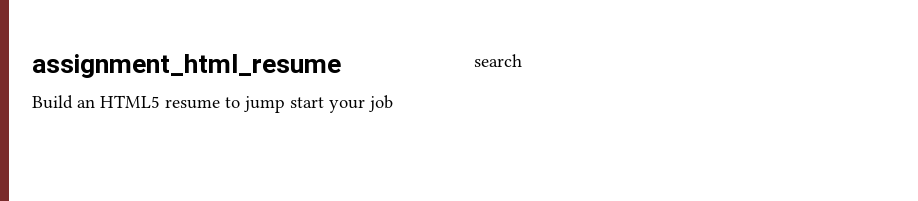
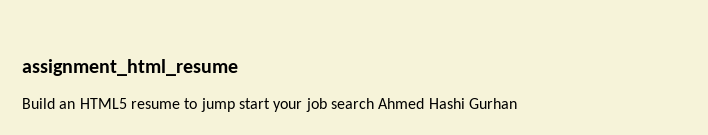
- Build an HTML5 resume to jump start your job search
+ Build an HTML5 resume to jump start your job search Ahmed Hashi Gurhan

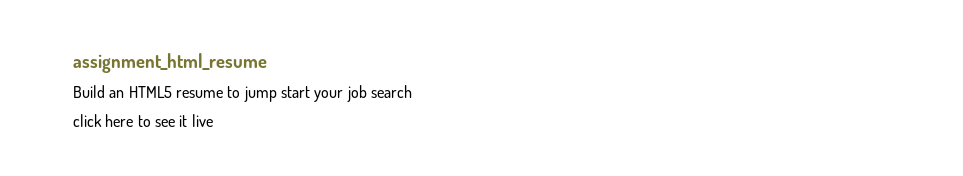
- Build an HTML5 resume to jump start your job search Ahmed Hashi Gurhan
+ Build an HTML5 resume to jump start your job search
+ click here to see it live

